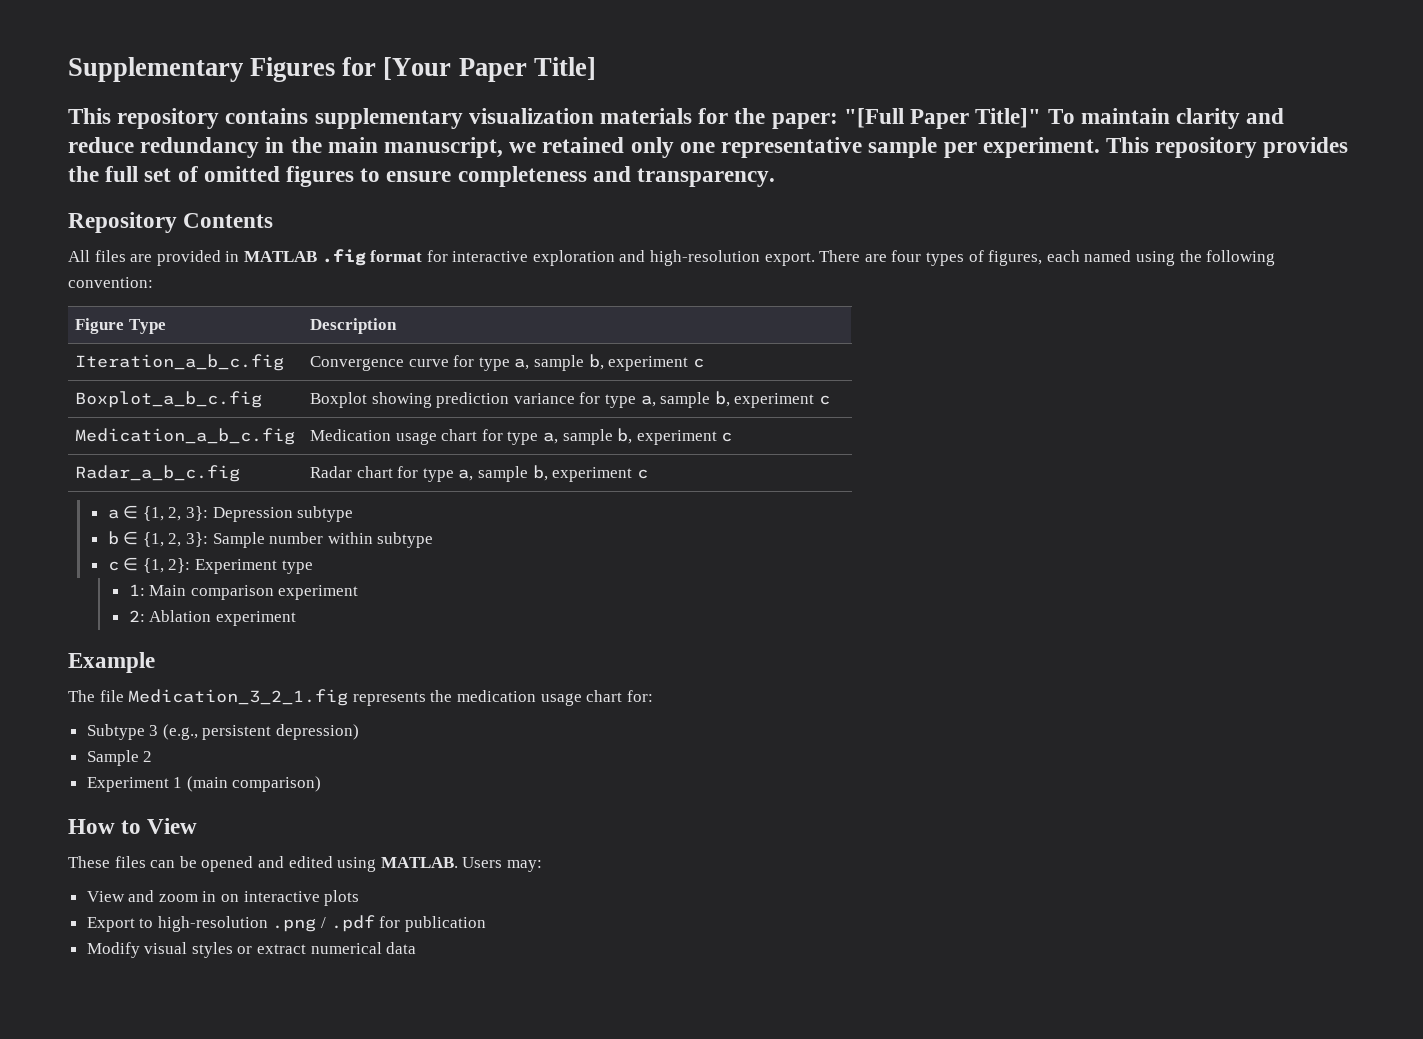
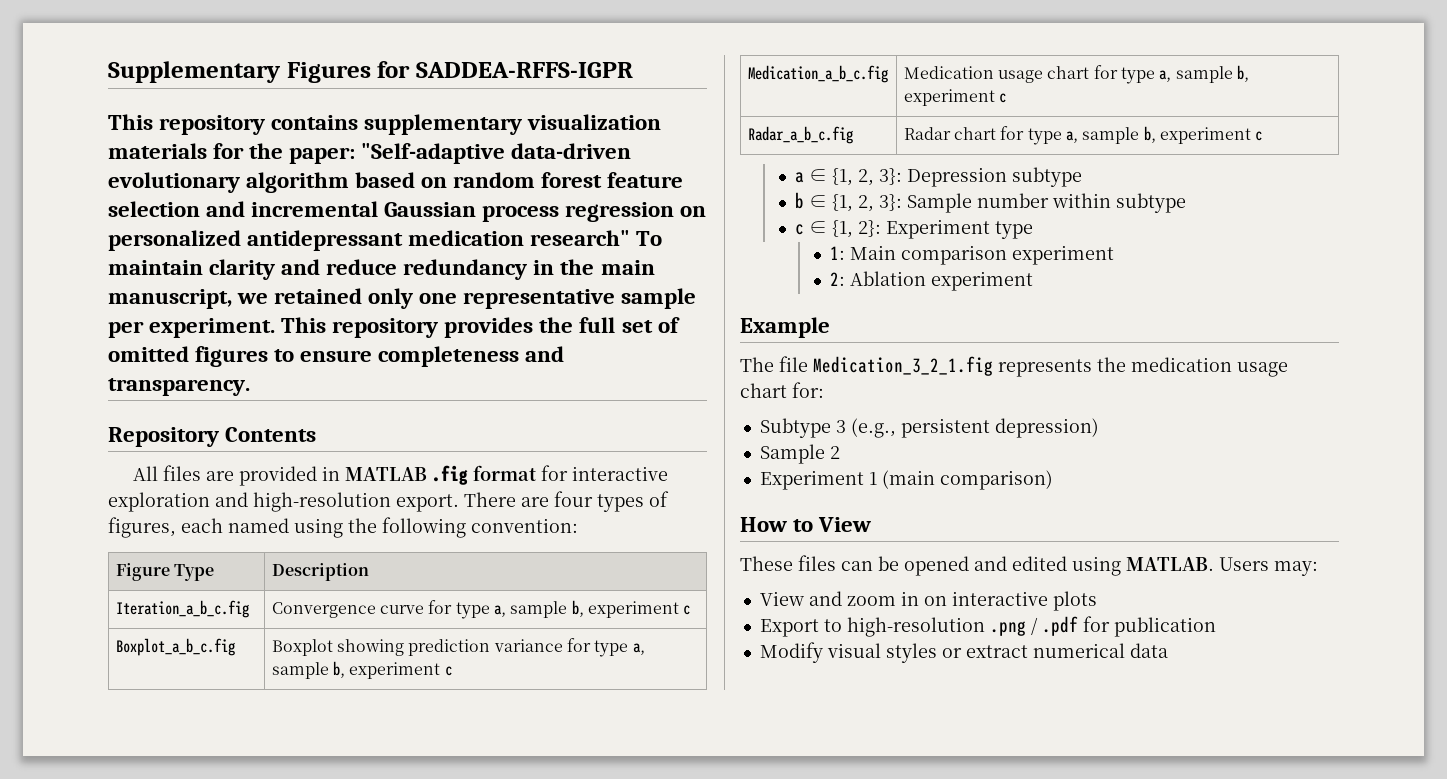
- Supplementary Figures for [Your Paper Title]
+ Supplementary Figures for SADDEA-RFFS-IGPR
- This repository contains supplementary visualization materials for the paper: "[Full Paper Title]" To maintain clarity and reduce redundancy in the main manuscript, we retained only one representative sample per experiment.
+ This repository contains supplementary visualization materials for the paper: "Self-adaptive data-driven evolutionary algorithm based on random forest feature selection and incremental Gaussian process regression on personalized antidepressant medication research" To maintain clarity and reduce redundancy in the main manuscript, we retained only one representative sample per experiment.

